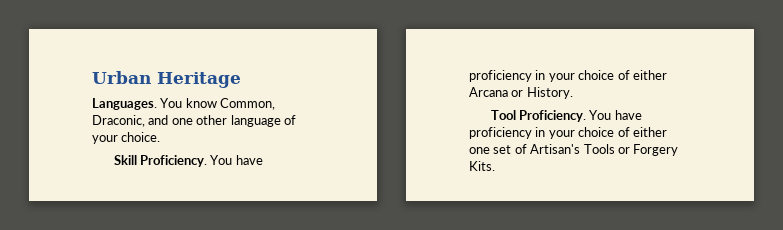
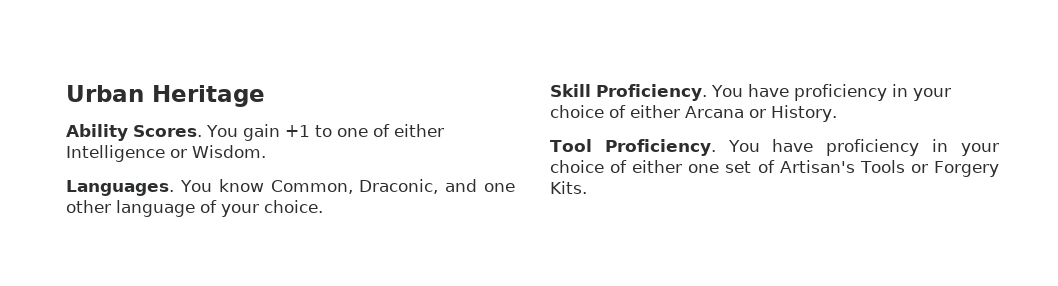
+ Ability Scores. You gain +1 to one of either Intelligence or Wisdom.

